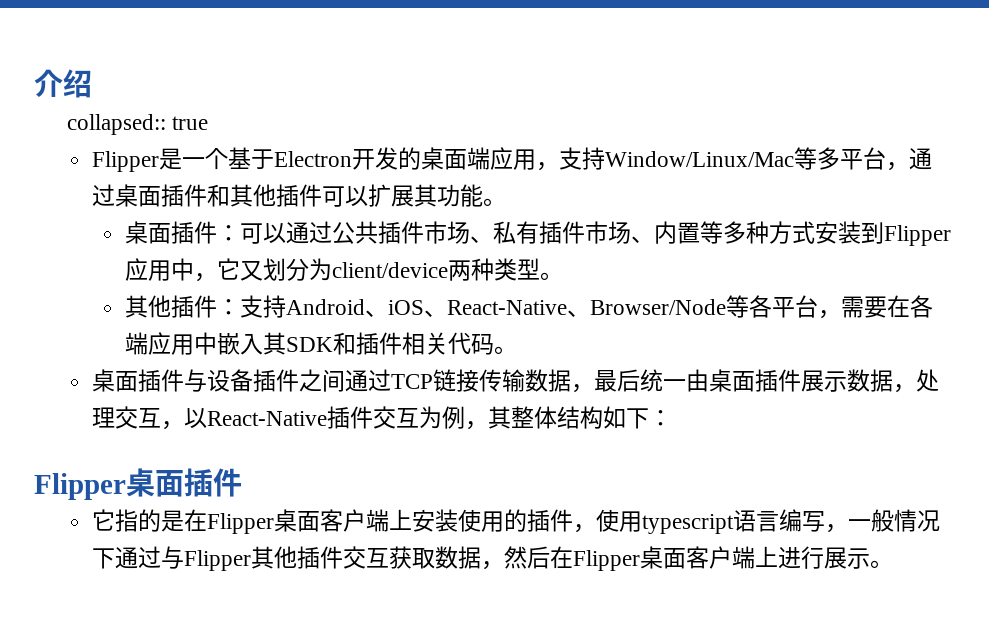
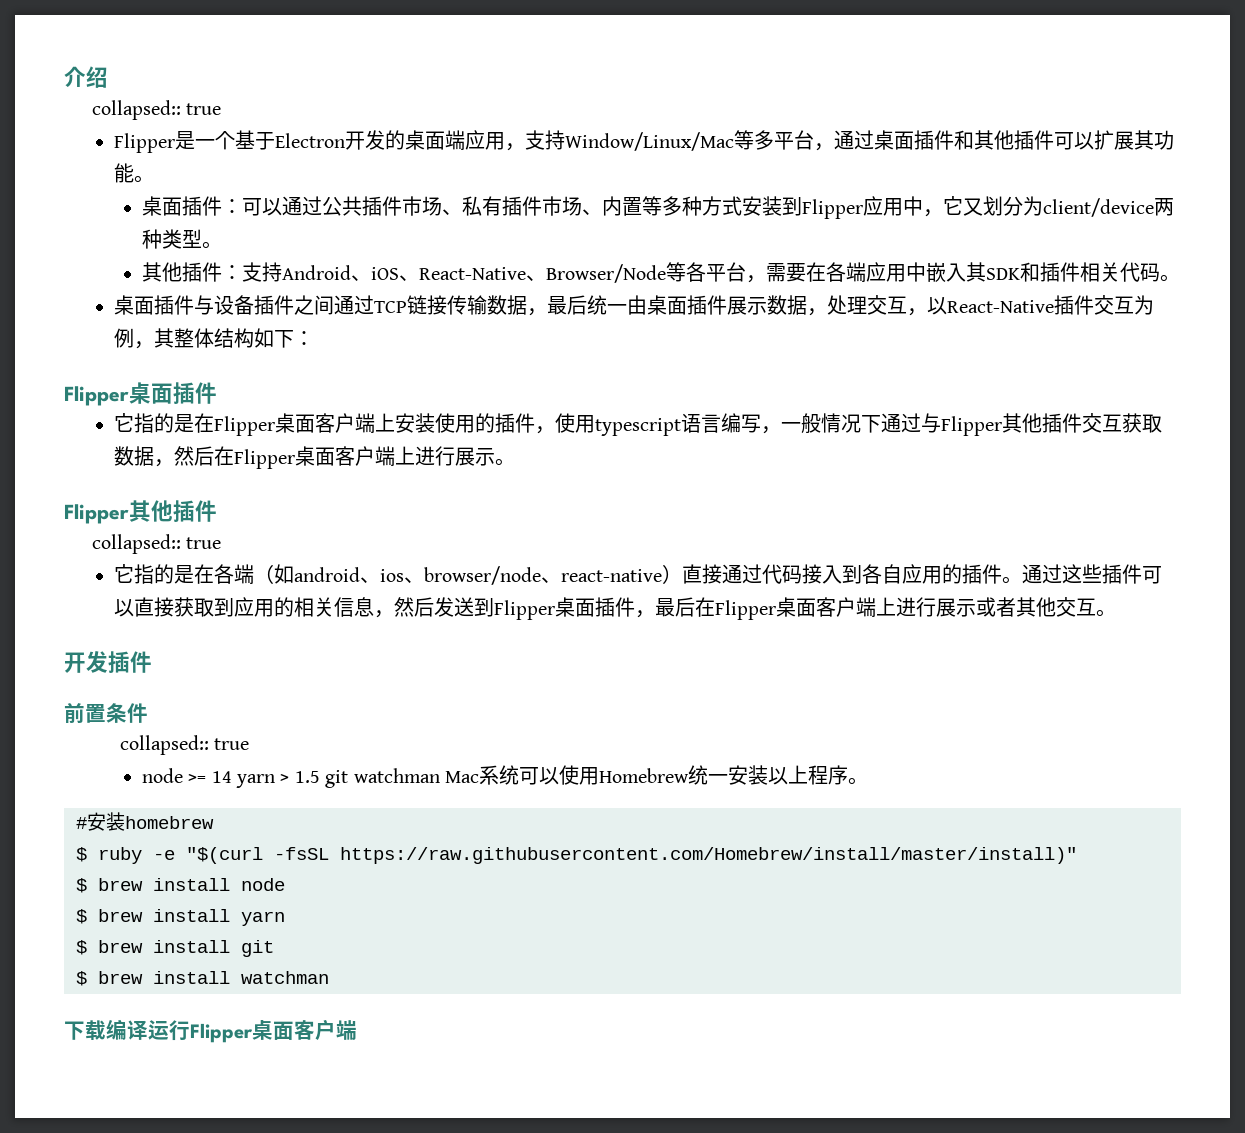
  它指的是在Flipper桌面客户端上安装使用的插件，使用typescript语言编写，一般情况下通过与Flipper其他插件交互获取数据，然后在Flipper桌面客户端上进行展示。
+ Flipper其他插件
+ collapsed:: true
+ 它指的是在各端（如android、ios、browser/node、react-native）直接通过代码接入到各自应用的插件。通过这些插件可以直接获取到应用的相关信息，然后发送到Flipper桌面插件，最后在Flipper桌面客户端上进行展示或者其他交互。
+ 开发插件
+ 前置条件
+ collapsed:: true
+ node >= 14 yarn > 1.5 git watchman Mac系统可以使用Homebrew统一安装以上程序。
+ #安装homebrew
+ $ ruby -e "$(curl -fsSL https://raw.githubusercontent.com/Homebrew/install/master/install)"
+ $ brew install node
+ $ brew install yarn
+ $ brew install git
+ $ brew install watchman
+ 下载编译运行Flipper桌面客户端

